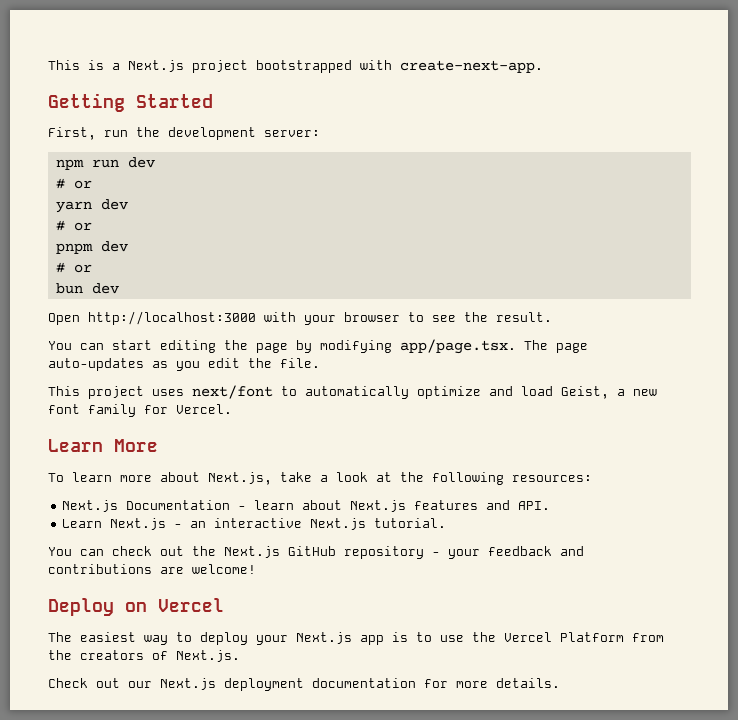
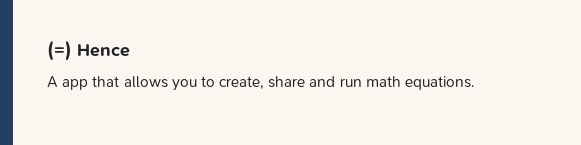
- This is a Next.js project bootstrapped with create-next-app.
- Getting Started
- First, run the development server:
- npm run dev
- # or
- yarn dev
- # or
- pnpm dev
- # or
- bun dev
- Open http://localhost:3000 with your browser to see the result.
- You can start editing the page by modifying app/page.tsx. The page auto-updates as you edit the file.
- This project uses next/font to automatically optimize and load Geist, a new font family for Vercel.
- Learn More
- To learn more about Next.js, take a look at the following resources:
- Next.js Documentation - learn about Next.js features and API.
- Learn Next.js - an interactive Next.js tutorial.
- You can check out the Next.js GitHub repository - your feedback and contributions are welcome!
- Deploy on Vercel
- The easiest way to deploy your Next.js app is to use the Vercel Platform from the creators of Next.js.
- Check out our Next.js deployment documentation for more details.
+ (=) Hence
+ A app that allows you to create, share and run math equations.

